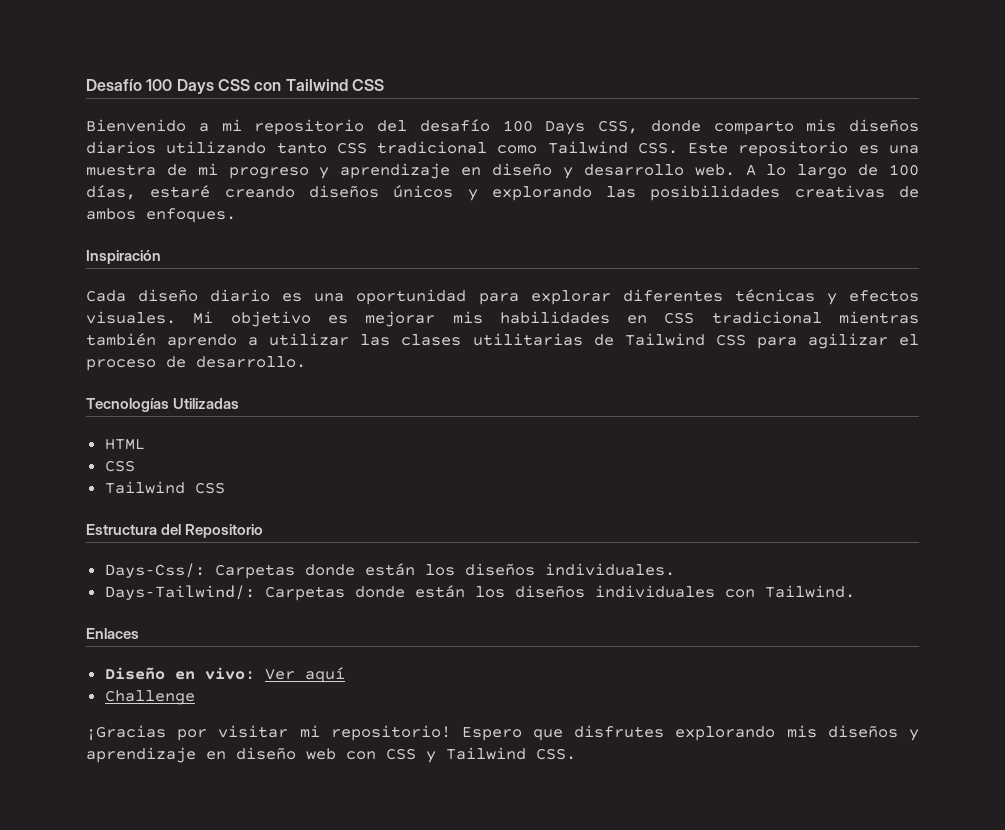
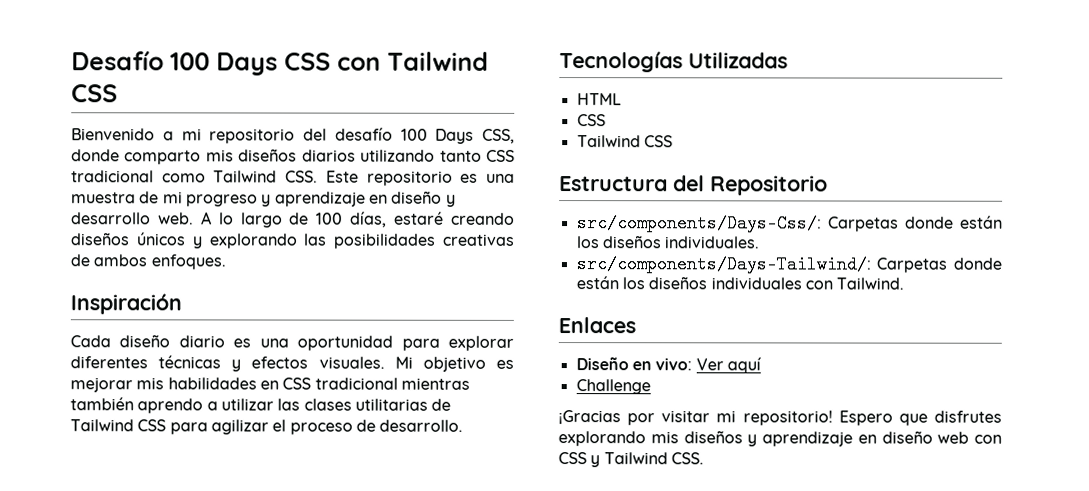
- Days-Css/: Carpetas donde están los diseños individuales.
+ src/components/Days-Css/: Carpetas donde están los diseños individuales.
- Days-Tailwind/: Carpetas donde están los diseños individuales con Tailwind.
+ src/components/Days-Tailwind/: Carpetas donde están los diseños individuales con Tailwind.

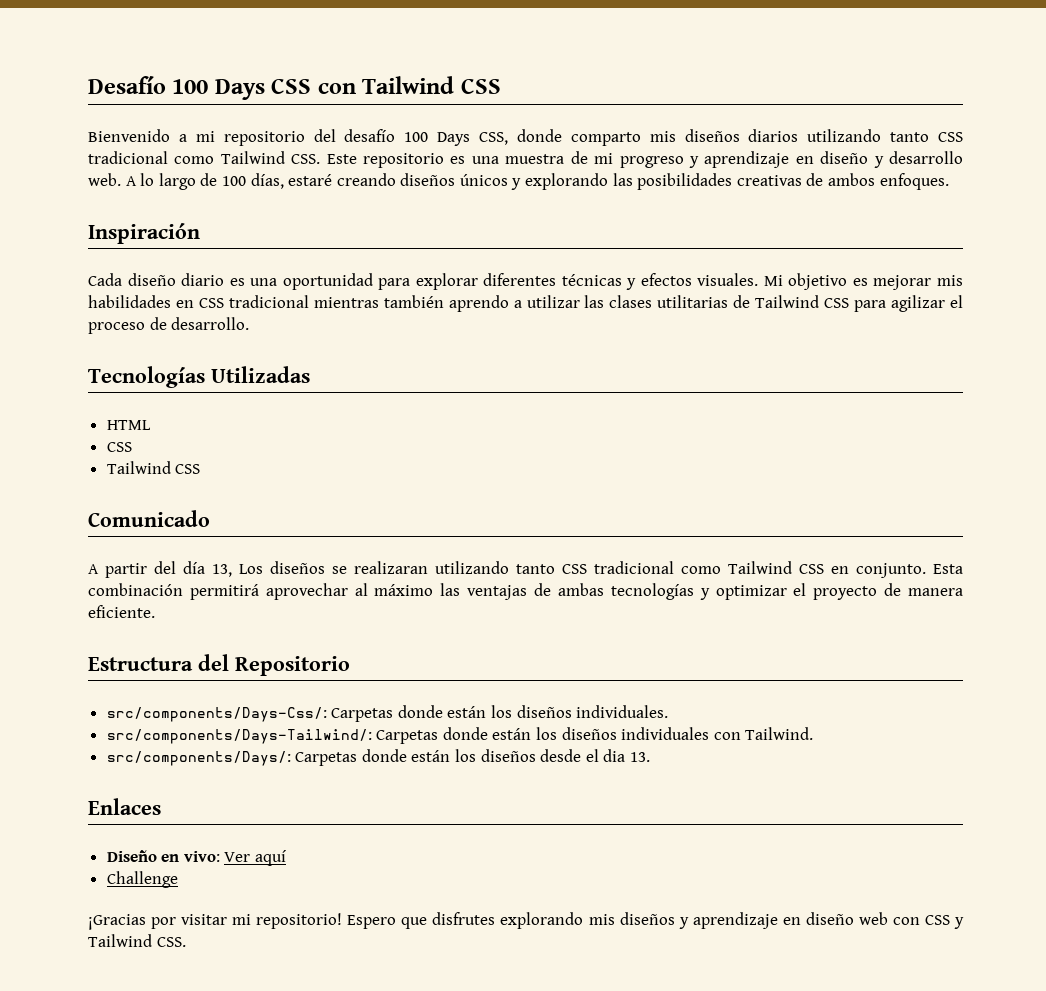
+ Comunicado
+ A partir del día 13, Los diseños se realizaran utilizando tanto CSS tradicional como Tailwind CSS en conjunto. Esta combinación permitirá aprovechar al máximo las ventajas de ambas tecnologías y optimizar el proyecto de manera eficiente.
+ src/components/Days/: Carpetas donde están los diseños desde el dia 13.

